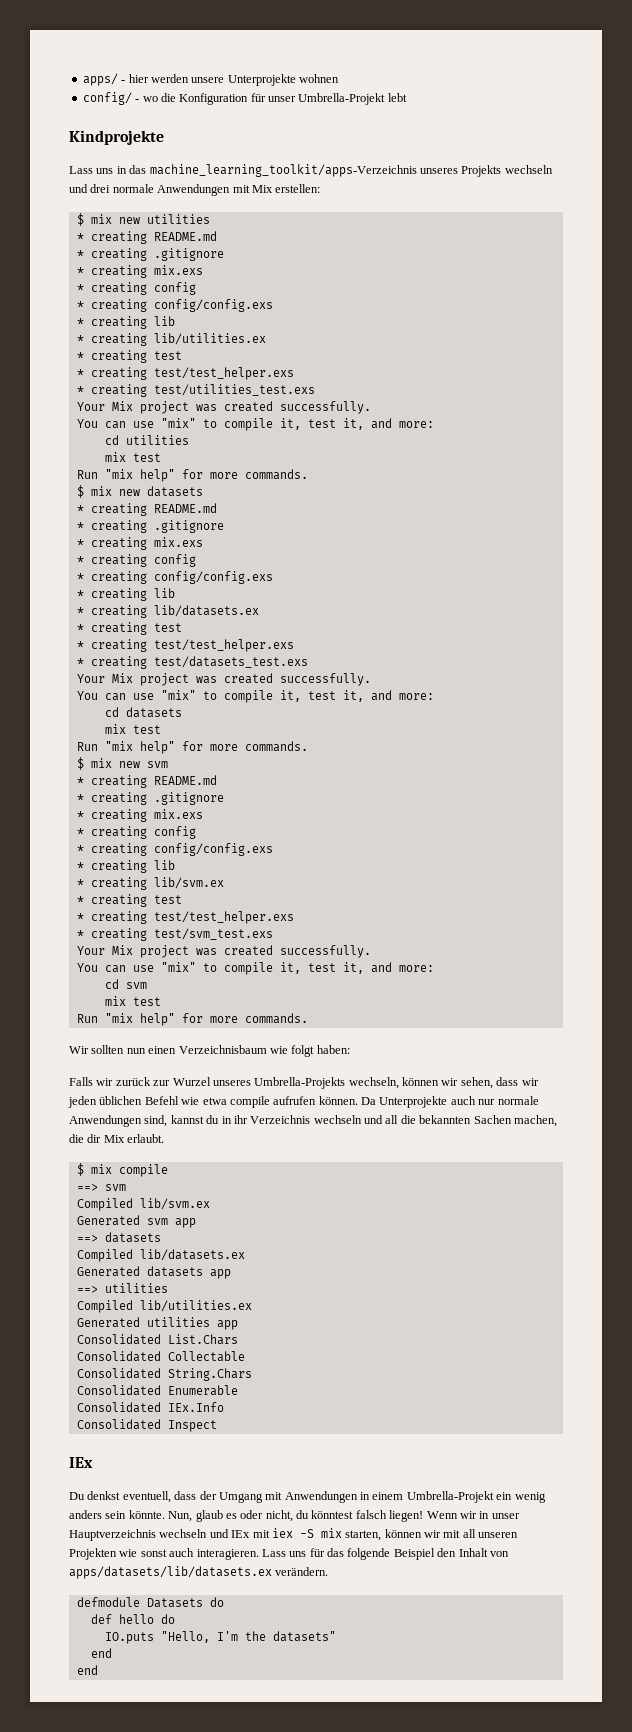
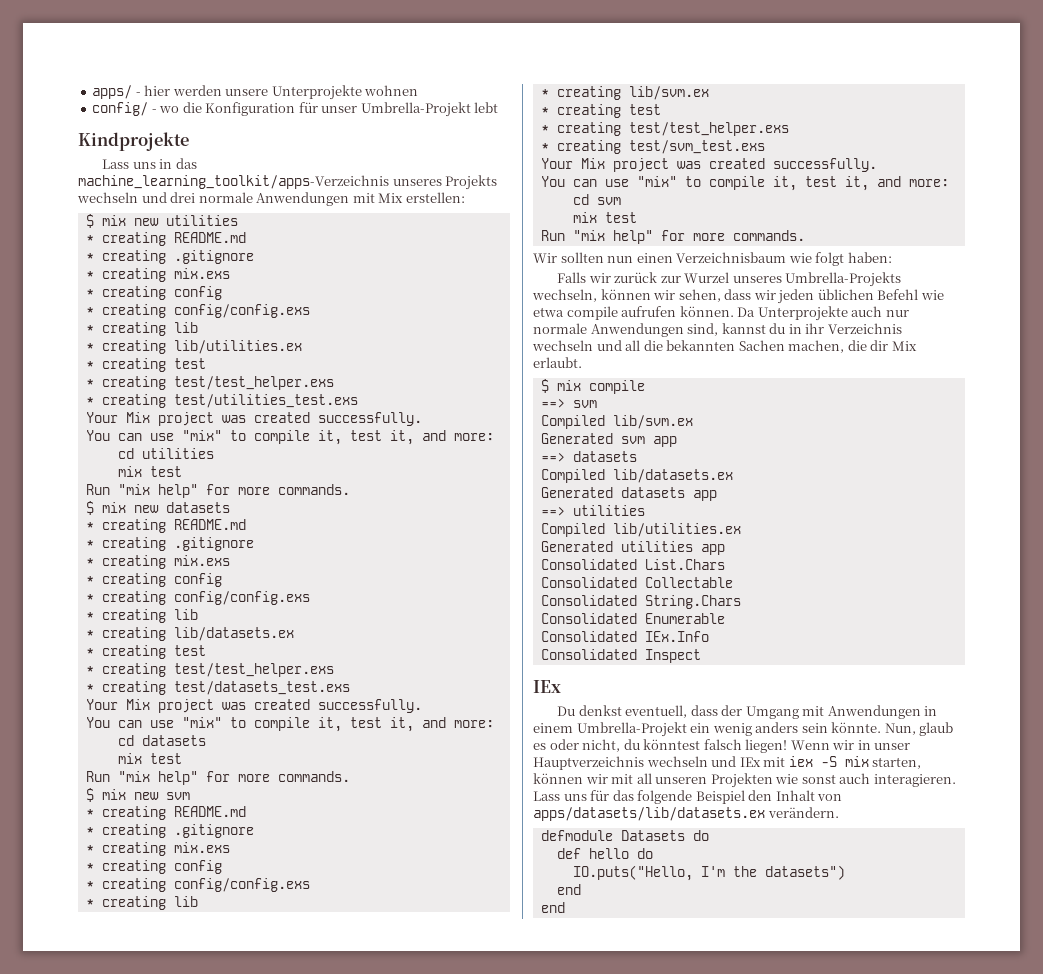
- IO.puts "Hello, I'm the datasets"
+ IO.puts("Hello, I'm the datasets")

